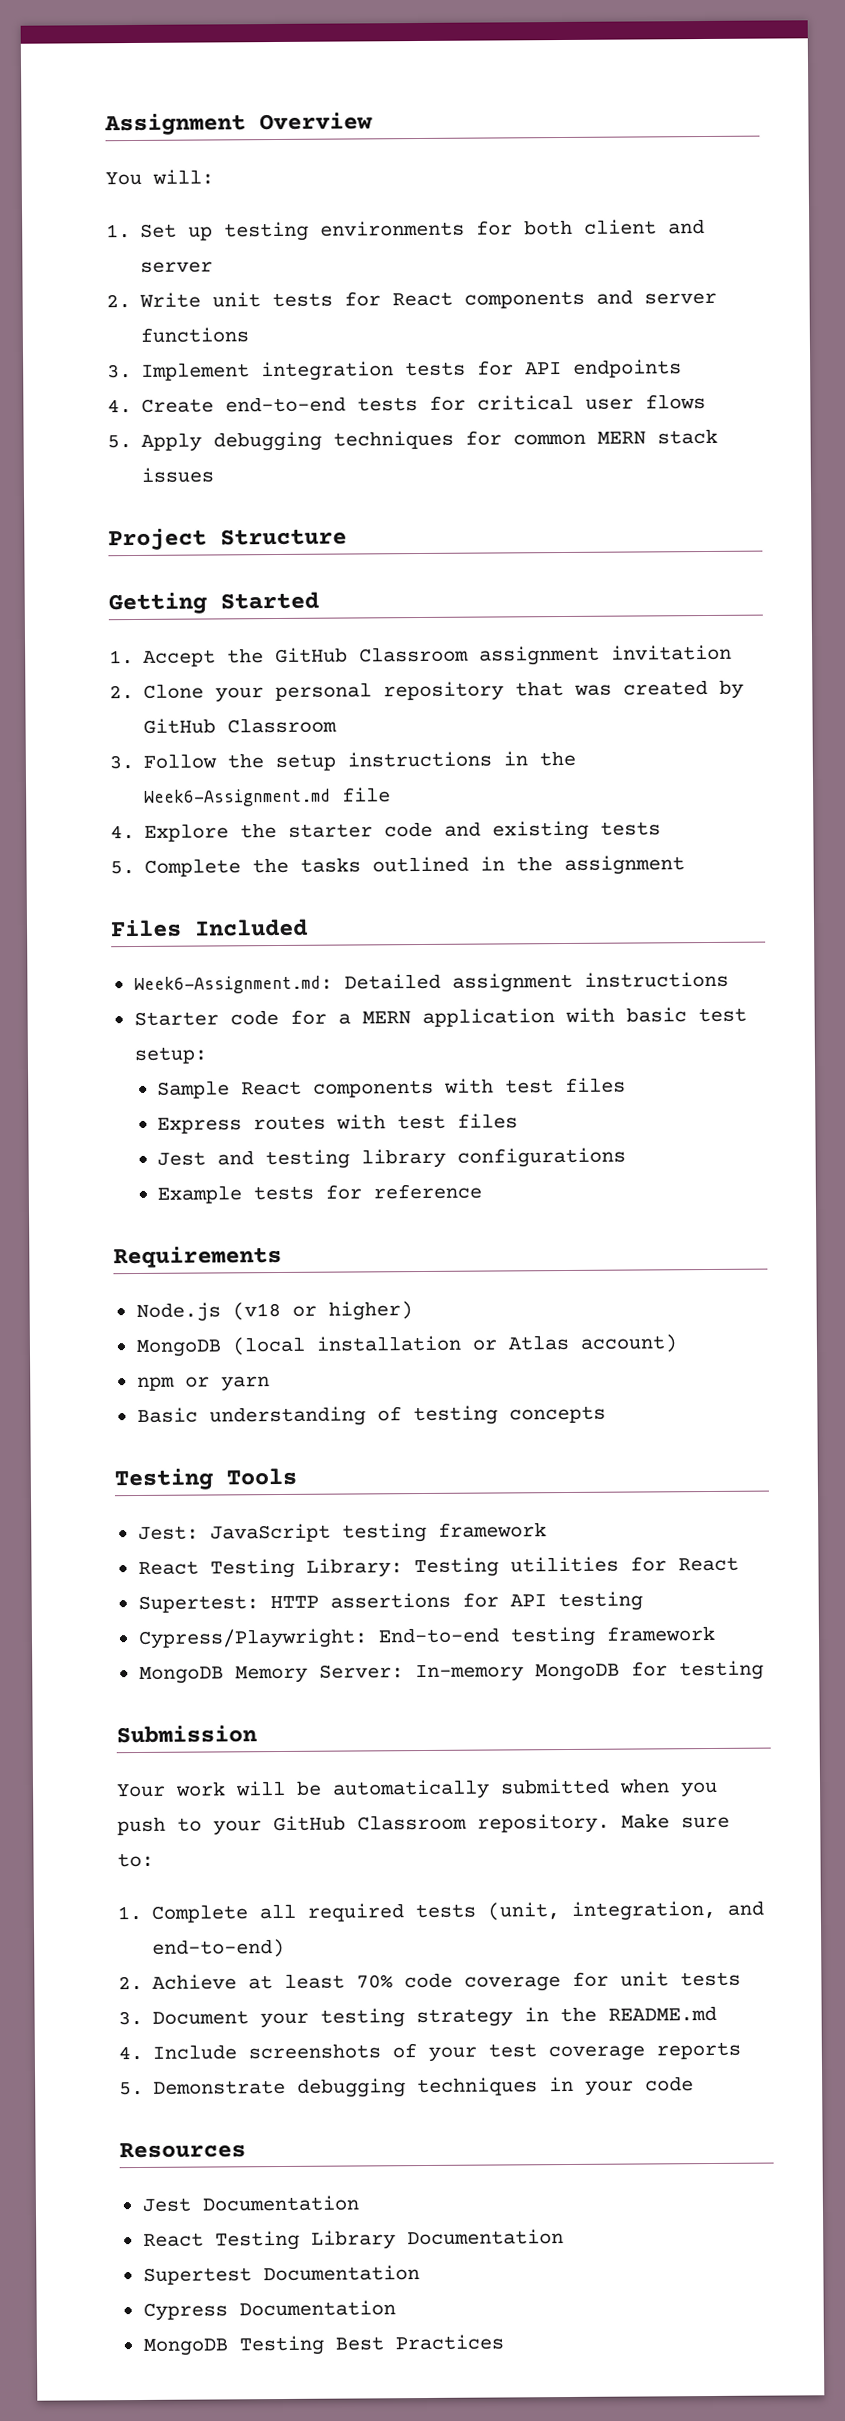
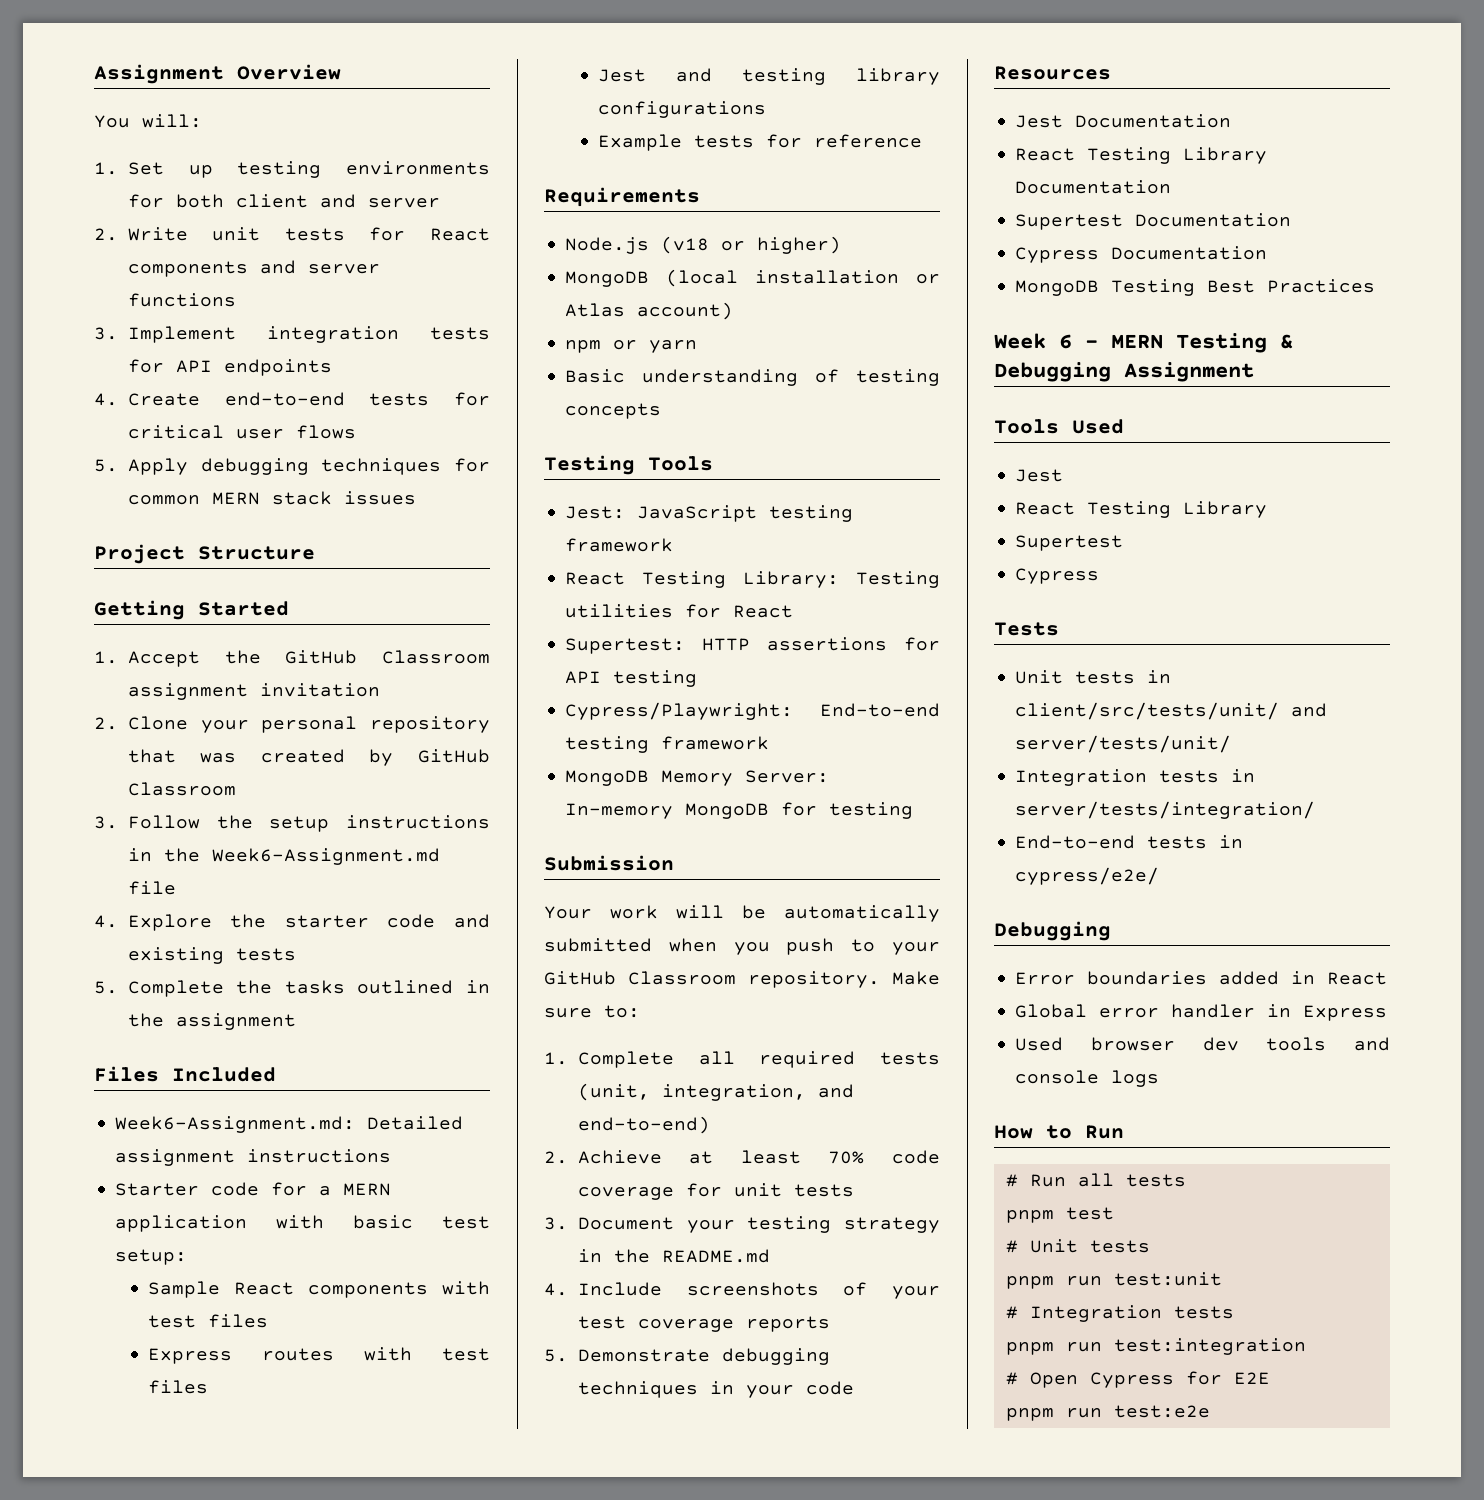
+ Week 6 - MERN Testing & Debugging Assignment
+ Tools Used
+ Jest
+ React Testing Library
+ Supertest
+ Cypress
+ Tests
+ Unit tests in client/src/tests/unit/ and server/tests/unit/
+ Integration tests in server/tests/integration/
+ End-to-end tests in cypress/e2e/
+ Debugging
+ Error boundaries added in React
+ Global error handler in Express
+ Used browser dev tools and console logs
+ How to Run
+ # Run all tests
+ pnpm test
+ # Unit tests
+ pnpm run test:unit
+ # Integration tests
+ pnpm run test:integration
+ # Open Cypress for E2E
+ pnpm run test:e2e

